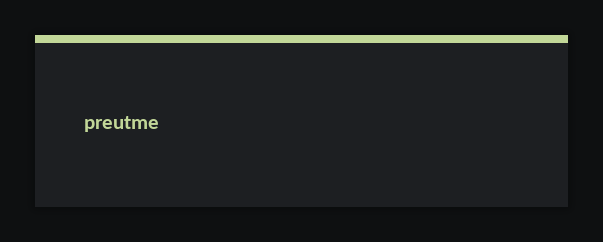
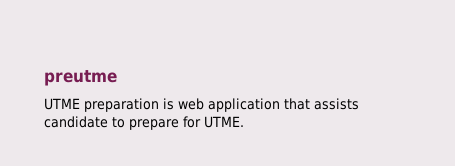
+ UTME preparation is web application that assists candidate to prepare for UTME.

